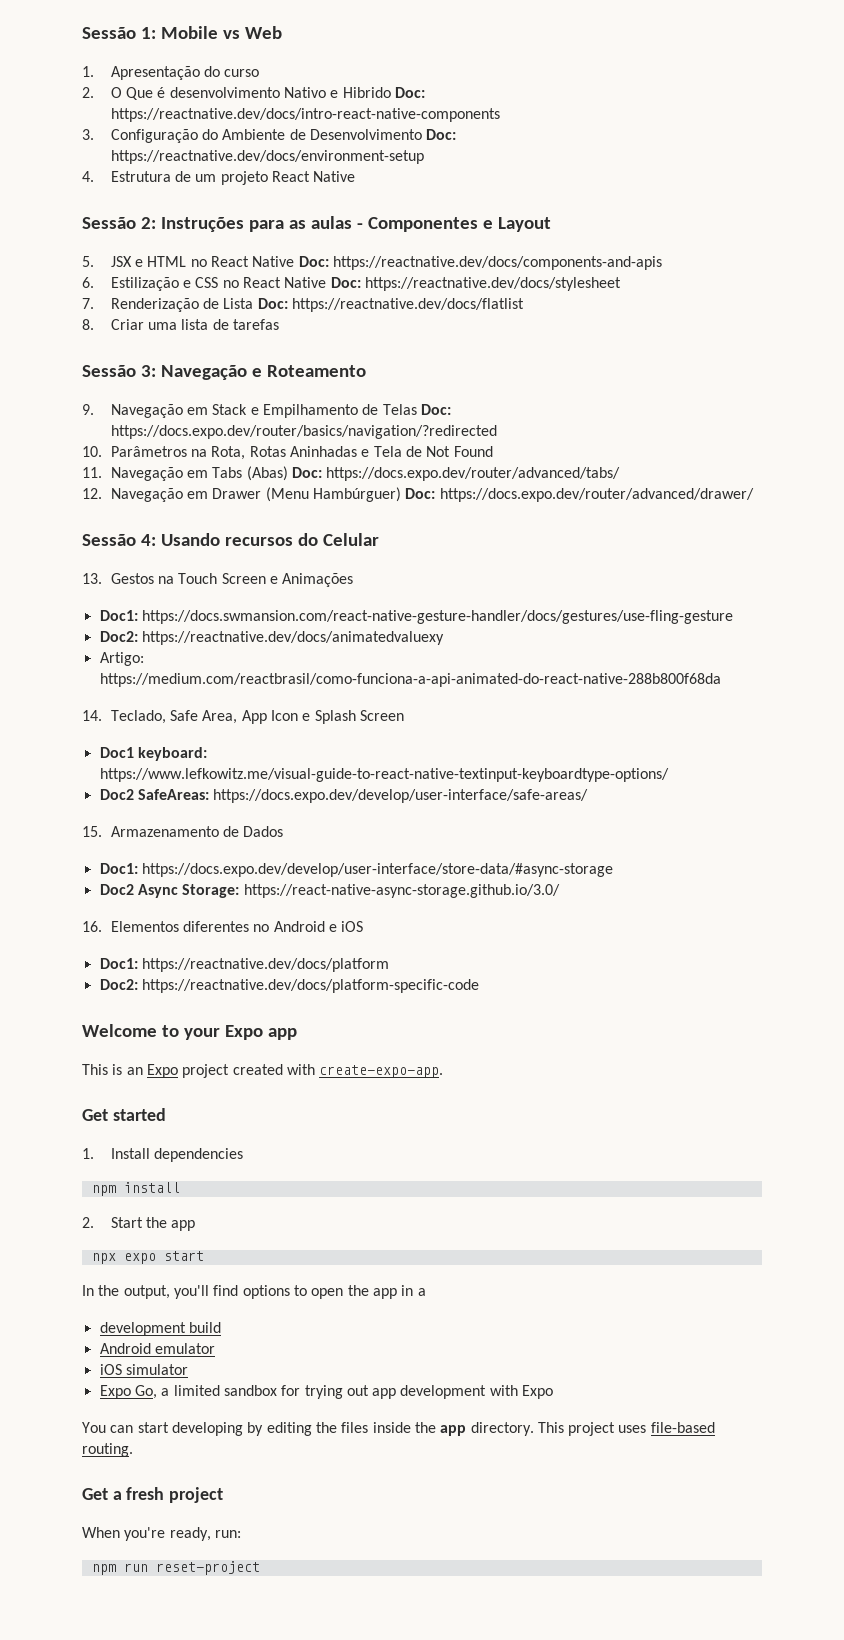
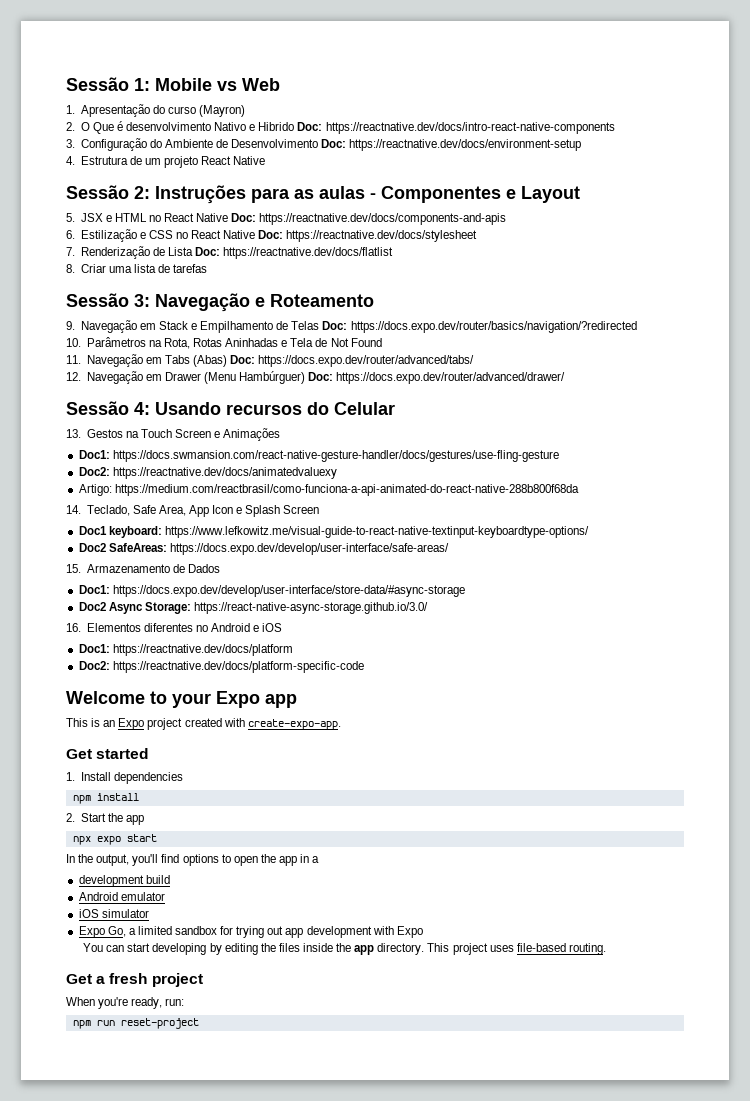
- 1. Apresentação do curso
+ 1. Apresentação do curso (Mayron)

